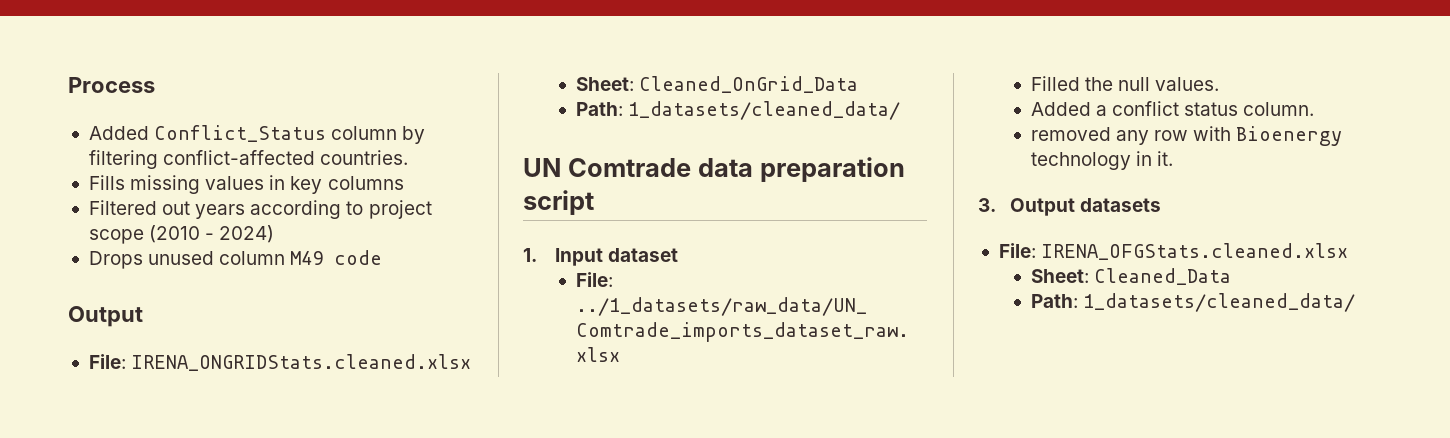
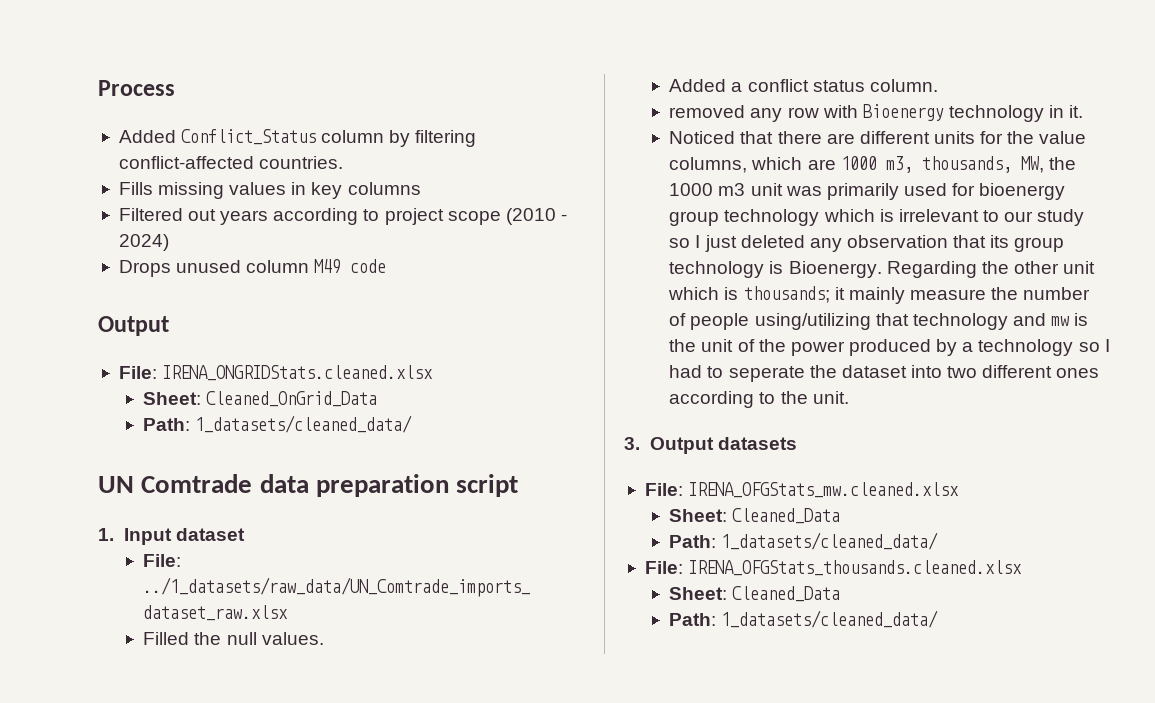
+ Noticed that there are different units for the value columns, which are 1000 m3, thousands, MW, the 1000 m3 unit was primarily used for bioenergy group technology which is irrelevant to our study so I just deleted any observation that its group technology is Bioenergy. Regarding the other unit which is thousands; it mainly measure the number of people using/utilizing that technology and mw is the unit of the power produced by a technology so I had to seperate the dataset into two different ones according to the unit.
- File: IRENA_OFGStats.cleaned.xlsx
+ File: IRENA_OFGStats_mw.cleaned.xlsx
+ Sheet: Cleaned_Data
+ Path: 1_datasets/cleaned_data/
+ File: IRENA_OFGStats_thousands.cleaned.xlsx

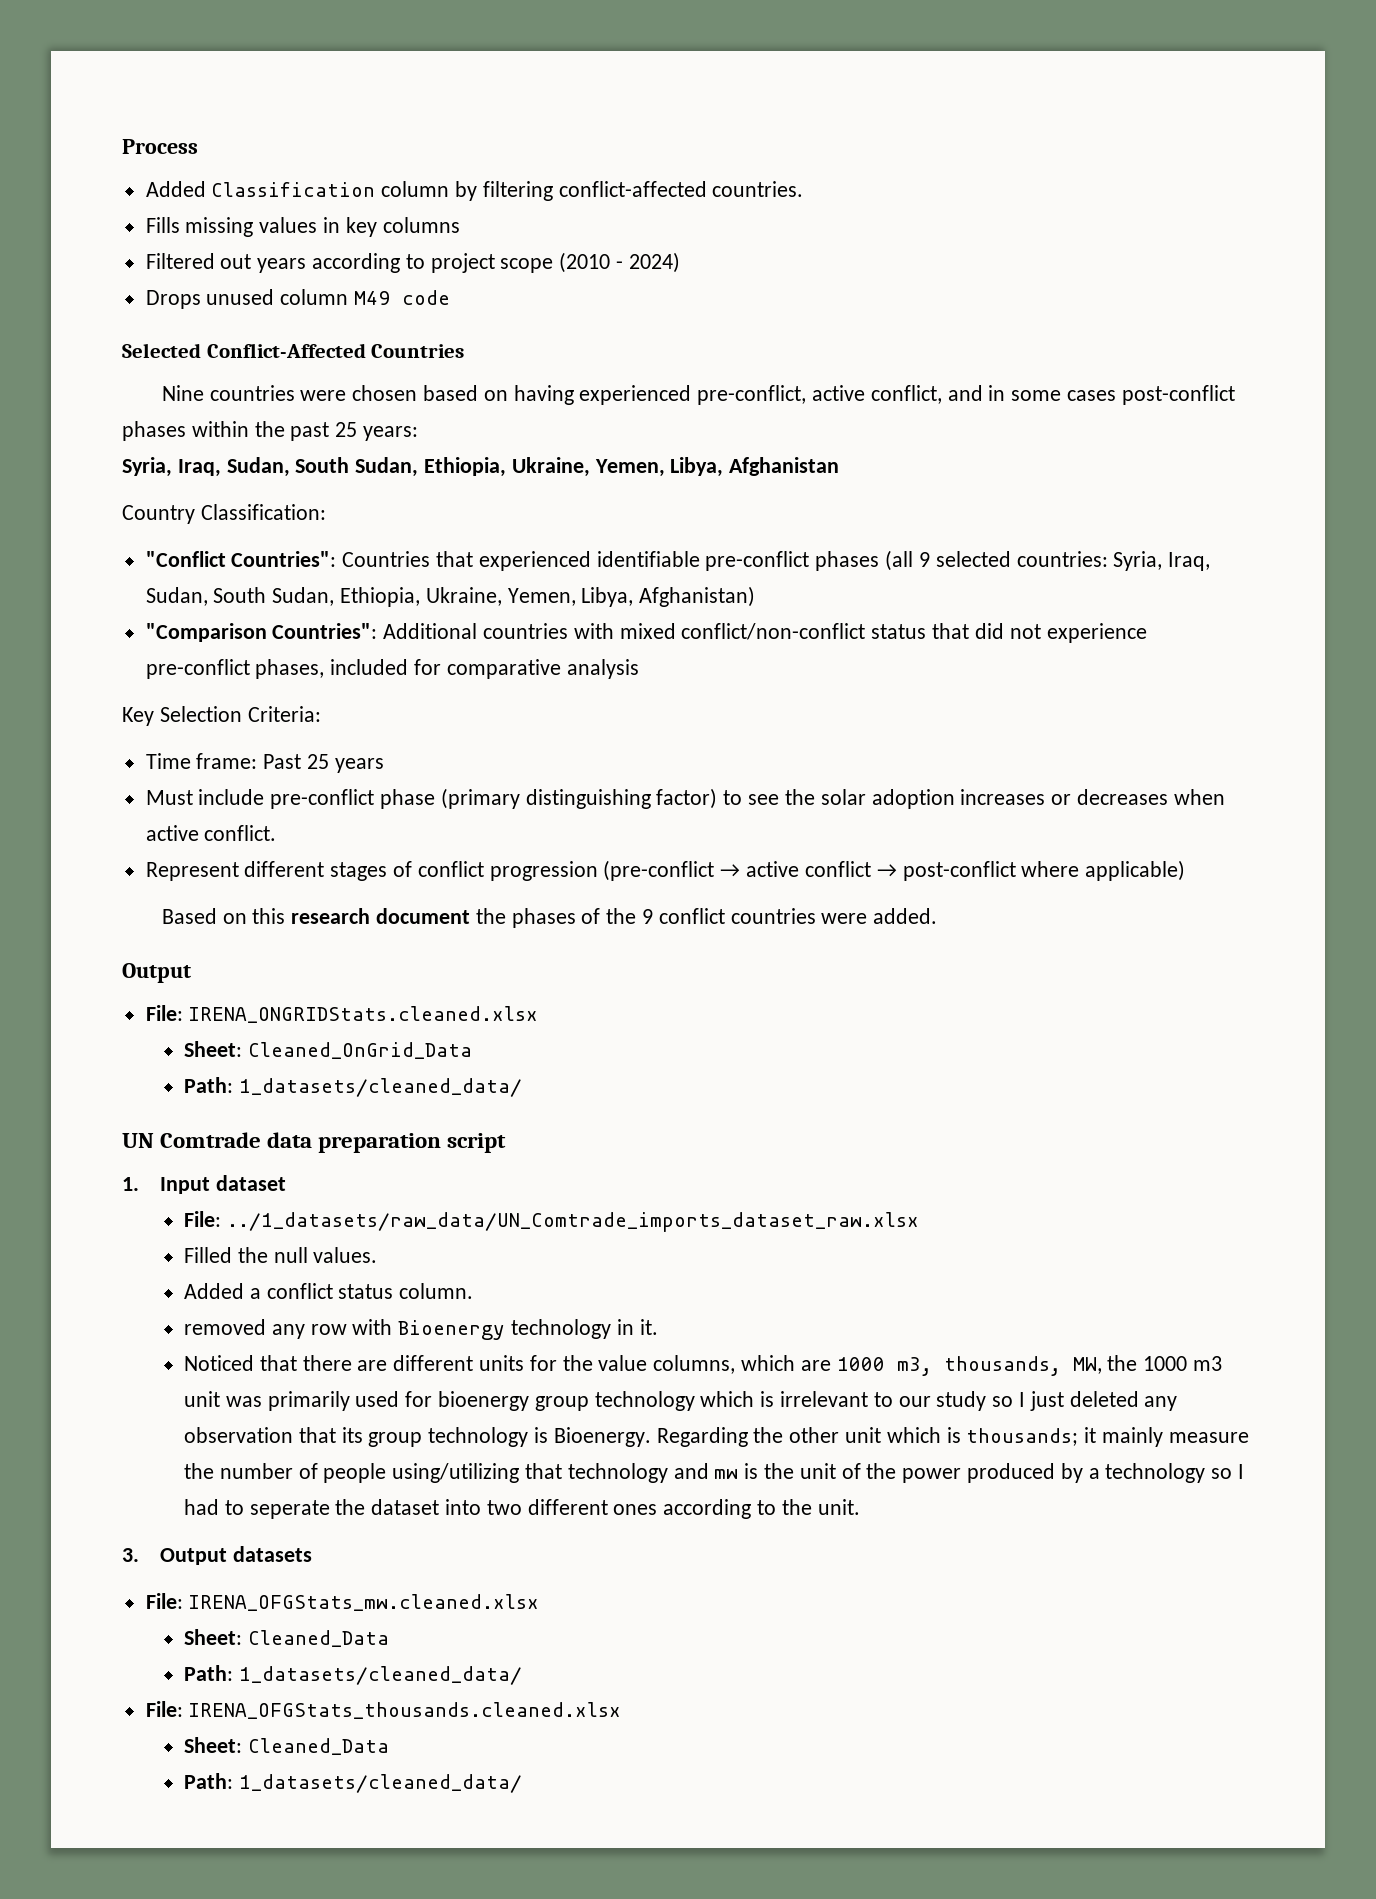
- Added Conflict_Status column by filtering conflict-affected countries.
+ Added Classification column by filtering conflict-affected countries.
+ Selected Conflict-Affected Countries
+ Nine countries were chosen based on having experienced pre-conflict, active conflict, and in some cases post-conflict phases within the past 25 years:
+ Syria, Iraq, Sudan, South Sudan, Ethiopia, Ukraine, Yemen, Libya, Afghanistan
+ Country Classification:
+ "Conflict Countries": Countries that experienced identifiable pre-conflict phases (all 9 selected countries: Syria, Iraq, Sudan, South Sudan, Ethiopia, Ukraine, Yemen, Libya, Afghanistan)
+ "Comparison Countries": Additional countries with mixed conflict/non-conflict status that did not experience pre-conflict phases, included for comparative analysis
+ Key Selection Criteria:
+ Time frame: Past 25 years
+ Must include pre-conflict phase (primary distinguishing factor) to see the solar adoption increases or decreases when active conflict.
+ Represent different stages of conflict progression (pre-conflict → active conflict → post-conflict where applicable)
+ Based on this research document the phases of the 9 conflict countries were added.

